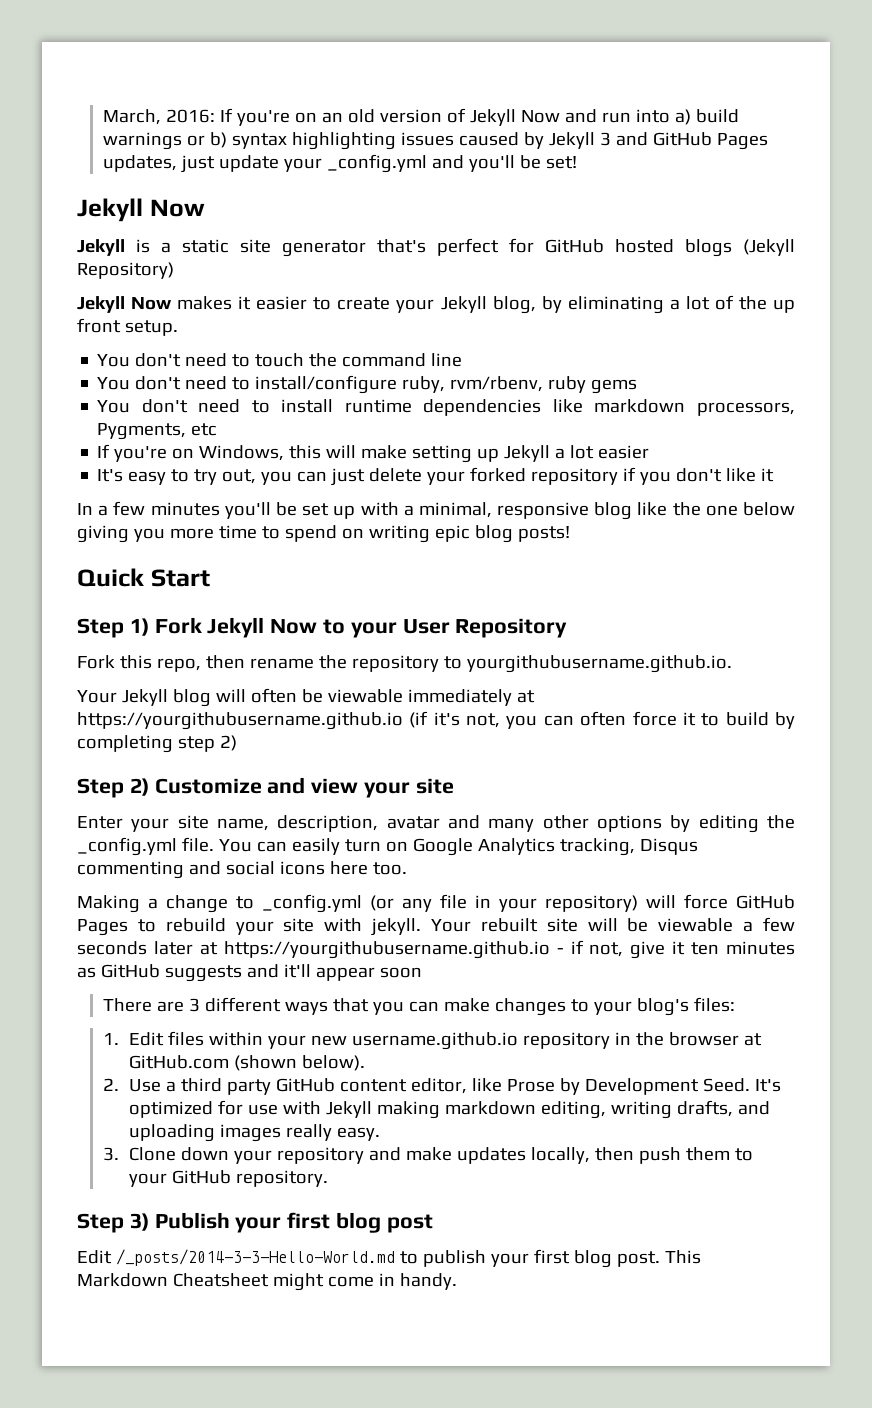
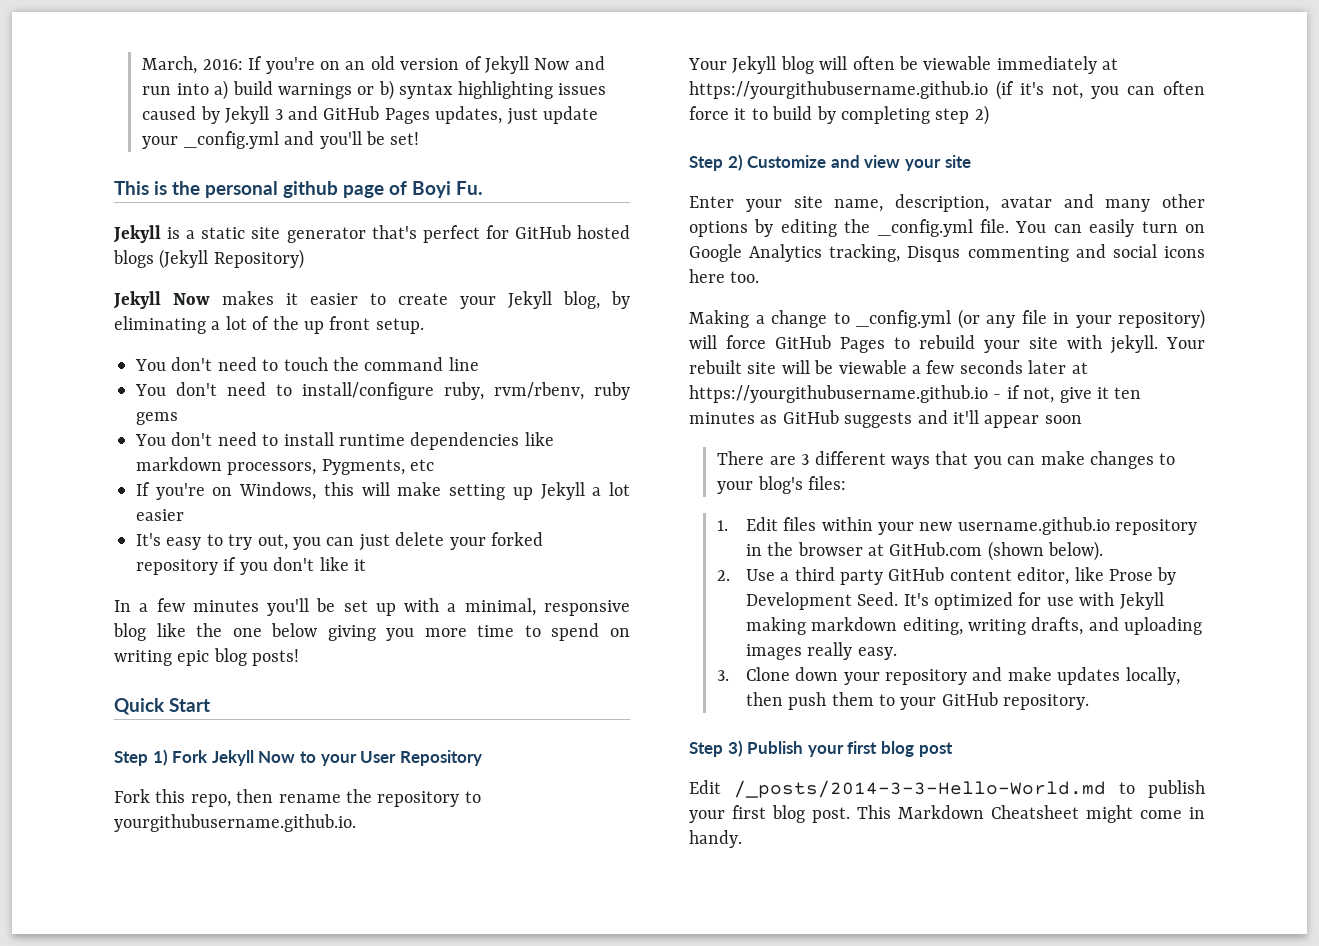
  March, 2016: If you're on an old version of Jekyll Now and run into a) build warnings or b) syntax highlighting issues caused by Jekyll 3 and GitHub Pages updates, just update your _config.yml and you'll be set!
- Jekyll Now
+ This is the personal github page of Boyi Fu.

